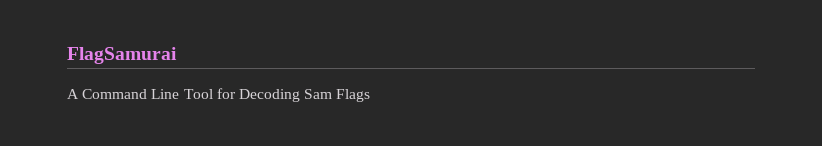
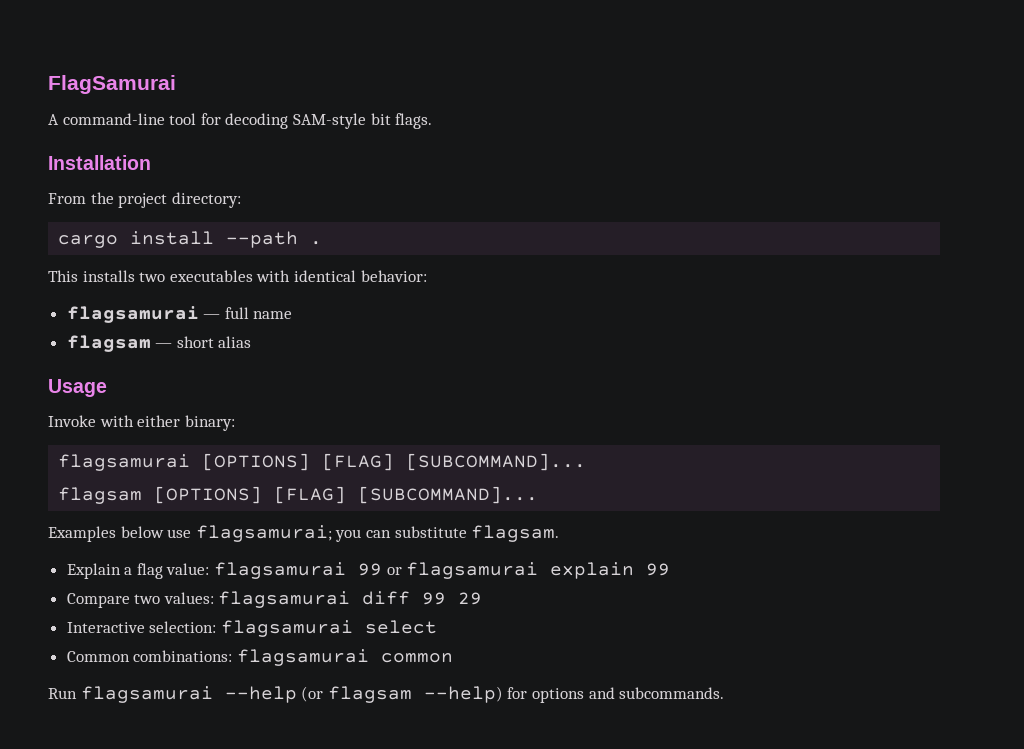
- A Command Line Tool for Decoding Sam Flags
+ A command-line tool for decoding SAM-style bit flags.
+ Installation
+ From the project directory:
+ cargo install --path .
+ This installs two executables with identical behavior:
+ flagsamurai — full name
+ flagsam — short alias
+ Usage
+ Invoke with either binary:
+ flagsamurai [OPTIONS] [FLAG] [SUBCOMMAND]...
+ flagsam [OPTIONS] [FLAG] [SUBCOMMAND]...
+ Examples below use flagsamurai; you can substitute flagsam.
+ Explain a flag value: flagsamurai 99 or flagsamurai explain 99
+ Compare two values: flagsamurai diff 99 29
+ Interactive selection: flagsamurai select
+ Common combinations: flagsamurai common
+ Run flagsamurai --help (or flagsam --help) for options and subcommands.

